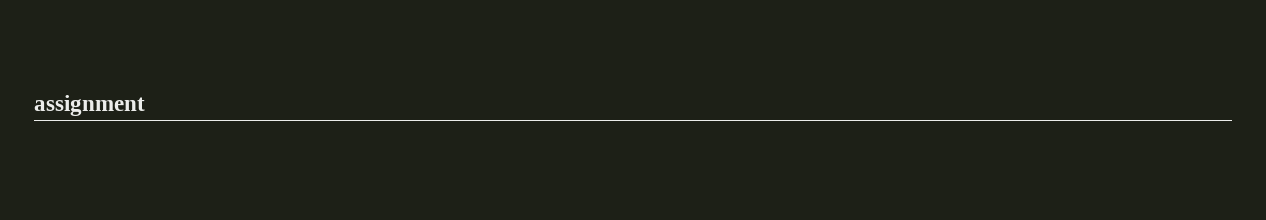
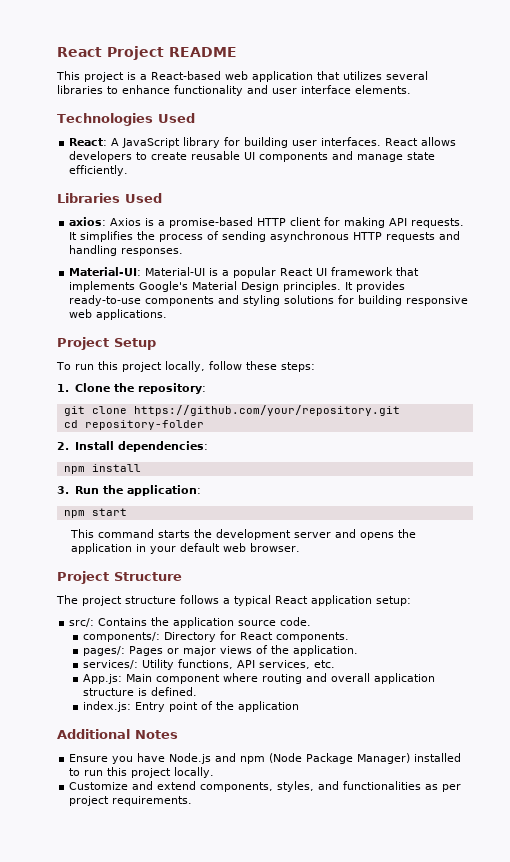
- assignment
+ React Project README
+ This project is a React-based web application that utilizes several libraries to enhance functionality and user interface elements.
+ Technologies Used
+ React: A JavaScript library for building user interfaces. React allows developers to create reusable UI components and manage state efficiently.
+ Libraries Used
+ axios: Axios is a promise-based HTTP client for making API requests. It simplifies the process of sending asynchronous HTTP requests and handling responses.
+ Material-UI: Material-UI is a popular React UI framework that implements Google's Material Design principles. It provides ready-to-use components and styling solutions for building responsive web applications.
+ Project Setup
+ To run this project locally, follow these steps:
+ 1. Clone the repository:
+ git clone https://github.com/your/repository.git
+ cd repository-folder
+ 2. Install dependencies:
+ npm install
+ 3. Run the application:
+ npm start
+ This command starts the development server and opens the application in your default web browser.
+ Project Structure
+ The project structure follows a typical React application setup:
+ src/: Contains the application source code.
+ components/: Directory for React components.
+ pages/: Pages or major views of the application.
+ services/: Utility functions, API services, etc.
+ App.js: Main component where routing and overall application structure is defined.
+ index.js: Entry point of the application
+ Additional Notes
+ Ensure you have Node.js and npm (Node Package Manager) installed to run this project locally.
+ Customize and extend components, styles, and functionalities as per project requirements.

